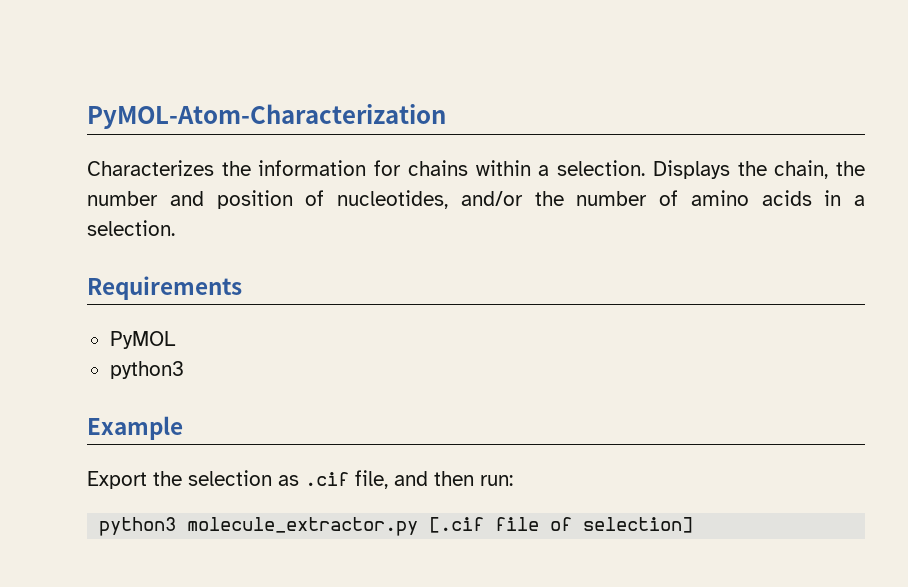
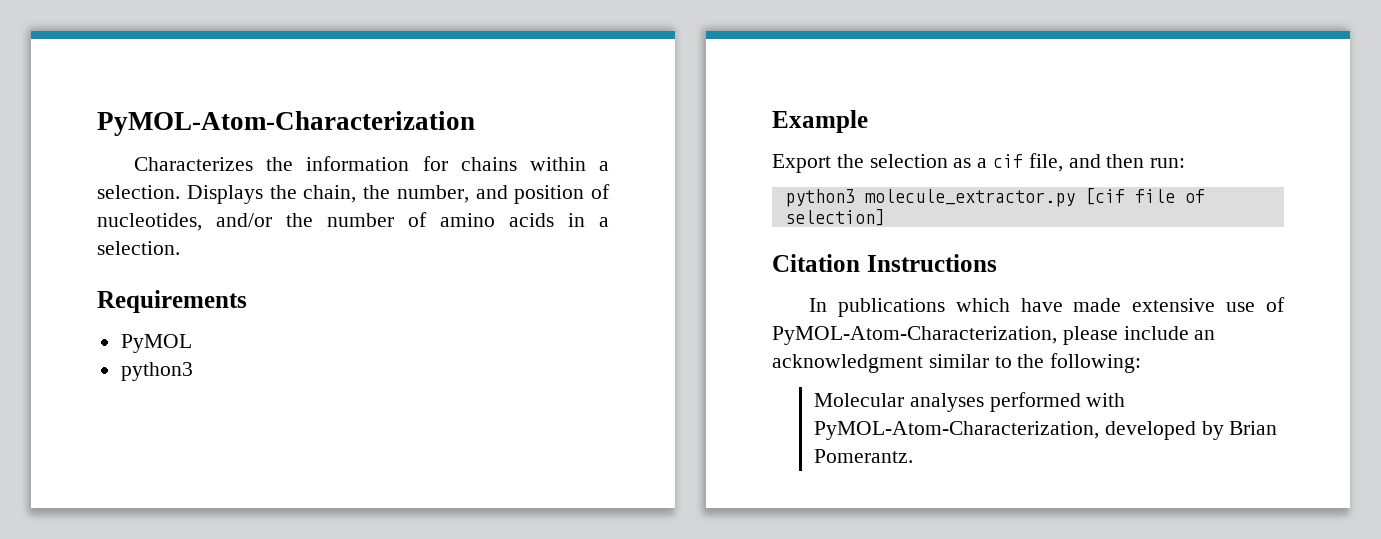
- Displays the chain, the number and position of nucleotides, and/or the number of amino acids in a selection.
+ Displays the chain, the number, and position of nucleotides, and/or the number of amino acids in a selection.
- Export the selection as .cif file, and then run:
+ Export the selection as a cif file, and then run:
- python3 molecule_extractor.py [.cif file of selection]
+ python3 molecule_extractor.py [cif file of selection]
+ Citation Instructions
+ In publications which have made extensive use of PyMOL-Atom-Characterization, please include an acknowledgment similar to the following:
+ Molecular analyses performed with PyMOL-Atom-Characterization, developed by Brian Pomerantz.

